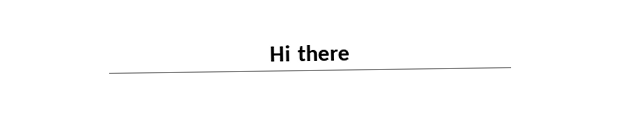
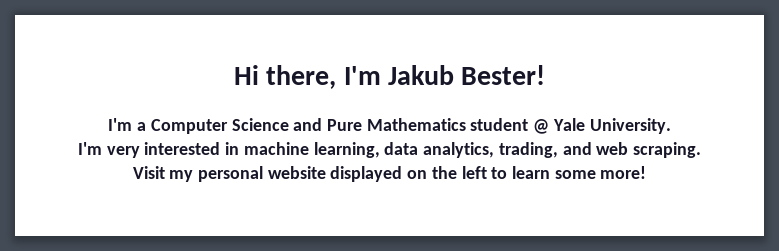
- Hi there
+ Hi there, I'm Jakub Bester!
+ I'm a Computer Science and Pure Mathematics student @ Yale University.
+ I'm very interested in machine learning, data analytics, trading, and web scraping.
+ Visit my personal website displayed on the left to learn some more!

